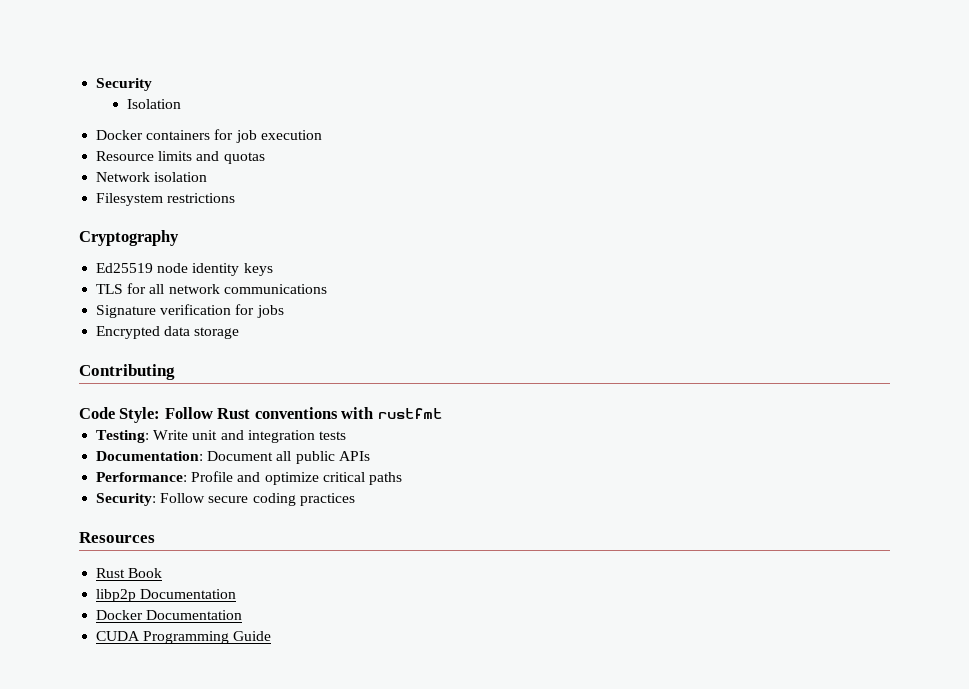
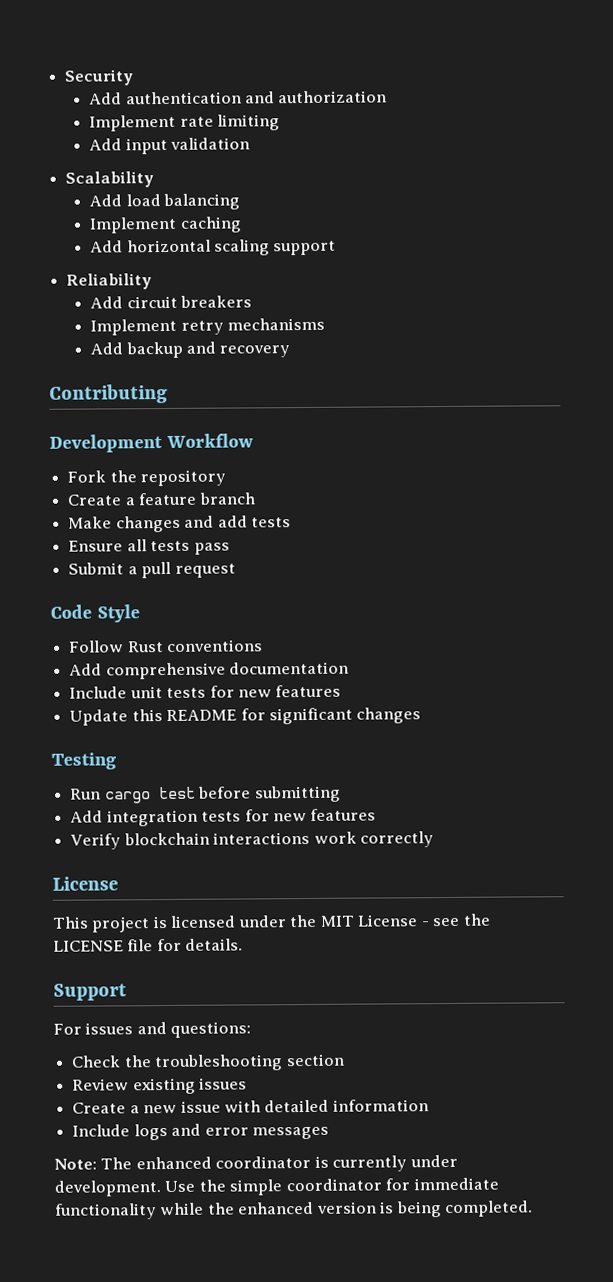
- Isolation
- Docker containers for job execution
- Resource limits and quotas
- Network isolation
- Filesystem restrictions
- Cryptography
- Ed25519 node identity keys
- TLS for all network communications
- Signature verification for jobs
- Encrypted data storage
+ Add authentication and authorization
+ Implement rate limiting
+ Add input validation
+ Scalability
+ Add load balancing
+ Implement caching
+ Add horizontal scaling support
+ Reliability
+ Add circuit breakers
+ Implement retry mechanisms
+ Add backup and recovery
  Contributing
+ Development Workflow
+ Fork the repository
+ Create a feature branch
+ Make changes and add tests
+ Ensure all tests pass
+ Submit a pull request
- Code Style: Follow Rust conventions with rustfmt
- Testing: Write unit and integration tests
- Documentation: Document all public APIs
- Performance: Profile and optimize critical paths
- Security: Follow secure coding practices
- Resources
- Rust Book
- libp2p Documentation
- Docker Documentation
- CUDA Programming Guide
+ Code Style
+ Follow Rust conventions
+ Add comprehensive documentation
+ Include unit tests for new features
+ Update this README for significant changes
+ Testing
+ Run cargo test before submitting
+ Add integration tests for new features
+ Verify blockchain interactions work correctly
+ License
+ This project is licensed under the MIT License - see the LICENSE file for details.
+ Support
+ For issues and questions:
+ Check the troubleshooting section
+ Review existing issues
+ Create a new issue with detailed information
+ Include logs and error messages
+ Note: The enhanced coordinator is currently under development. Use the simple coordinator for immediate functionality while the enhanced version is being completed.

